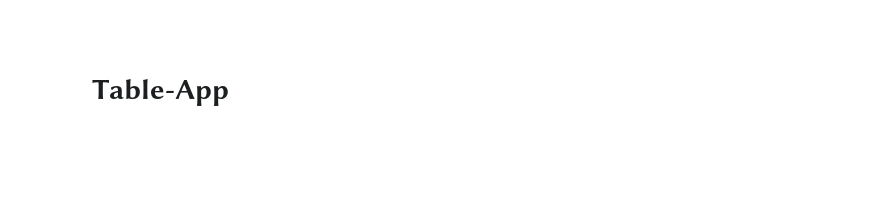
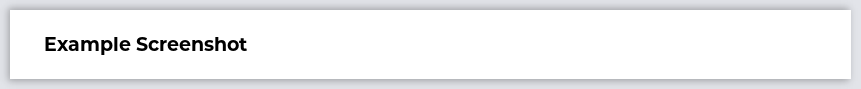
- Table-App
+ Example Screenshot

